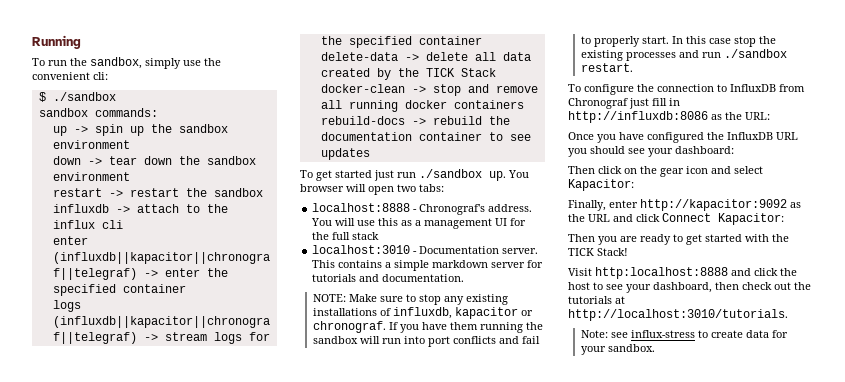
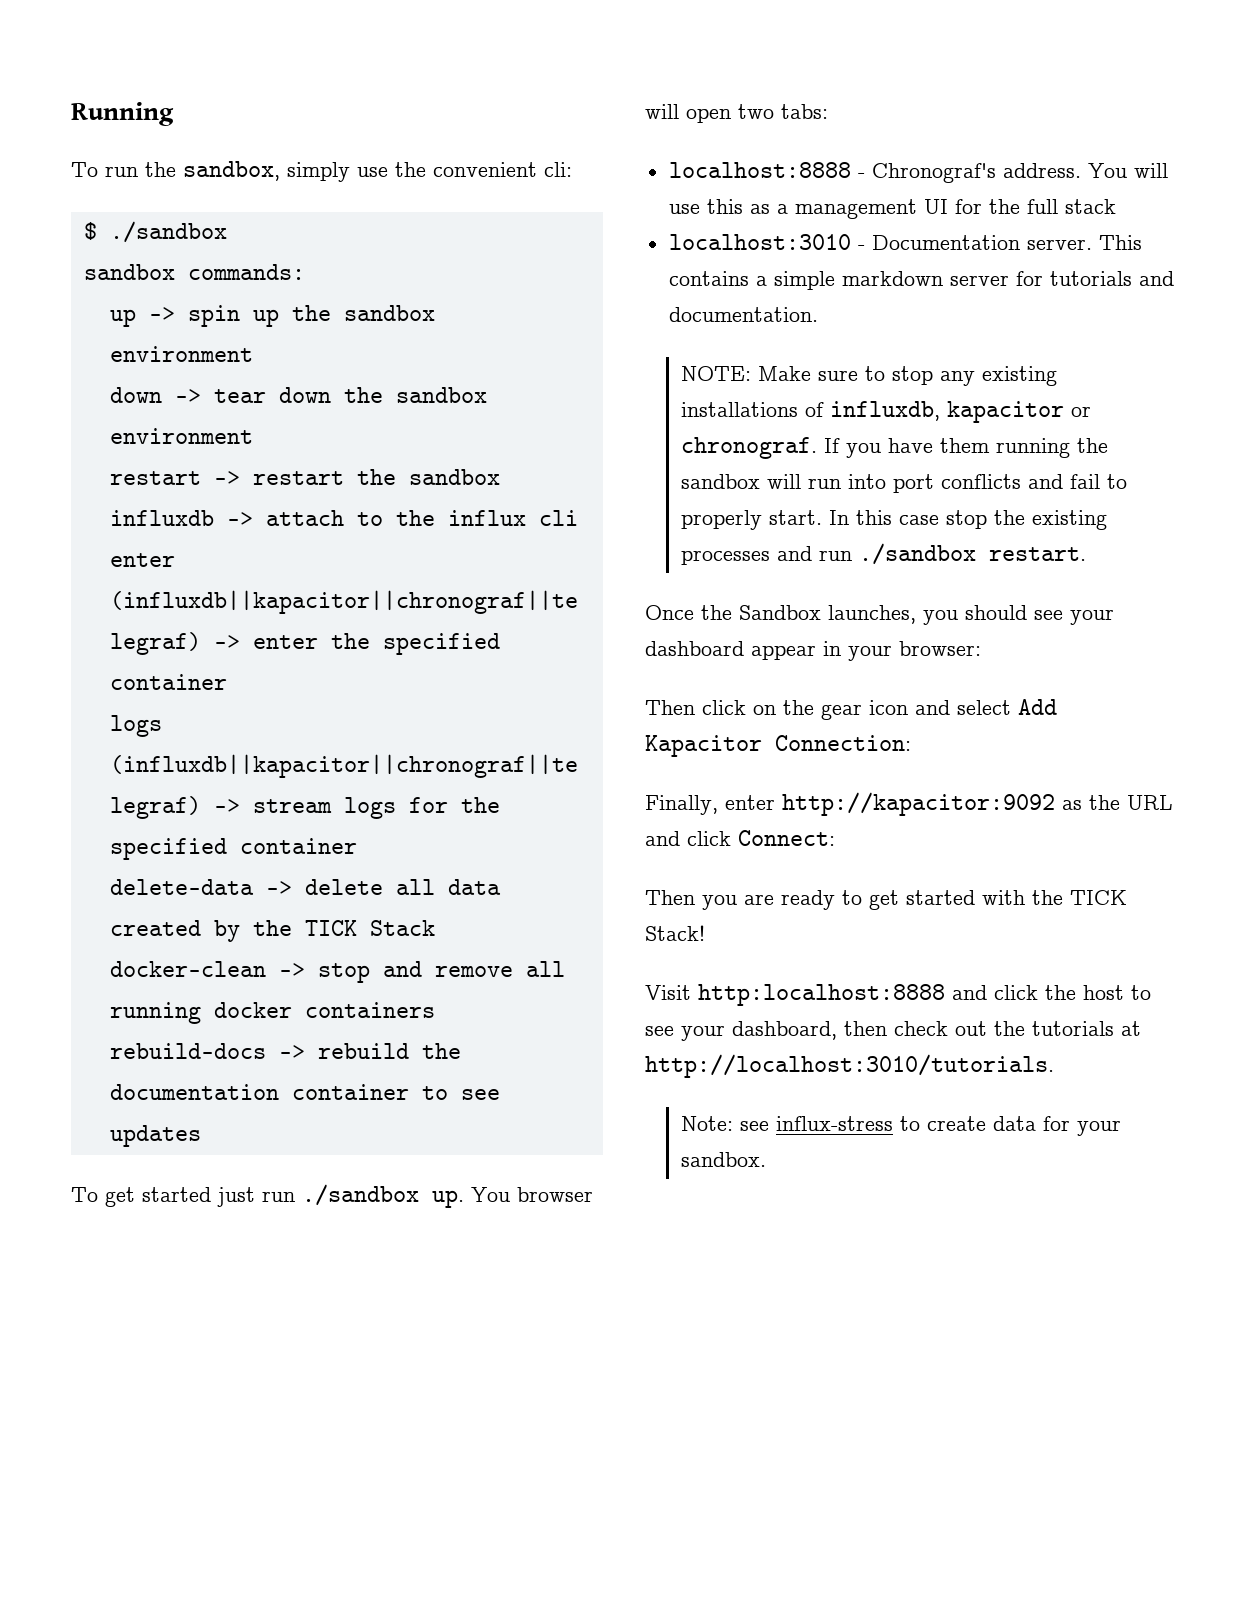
- To configure the connection to InfluxDB from Chronograf just fill in http://influxdb:8086 as the URL:
- Once you have configured the InfluxDB URL you should see your dashboard:
+ Once the Sandbox launches, you should see your dashboard appear in your browser:
- Then click on the gear icon and select Kapacitor:
+ Then click on the gear icon and select Add Kapacitor Connection:
- Finally, enter http://kapacitor:9092 as the URL and click Connect Kapacitor:
+ Finally, enter http://kapacitor:9092 as the URL and click Connect:

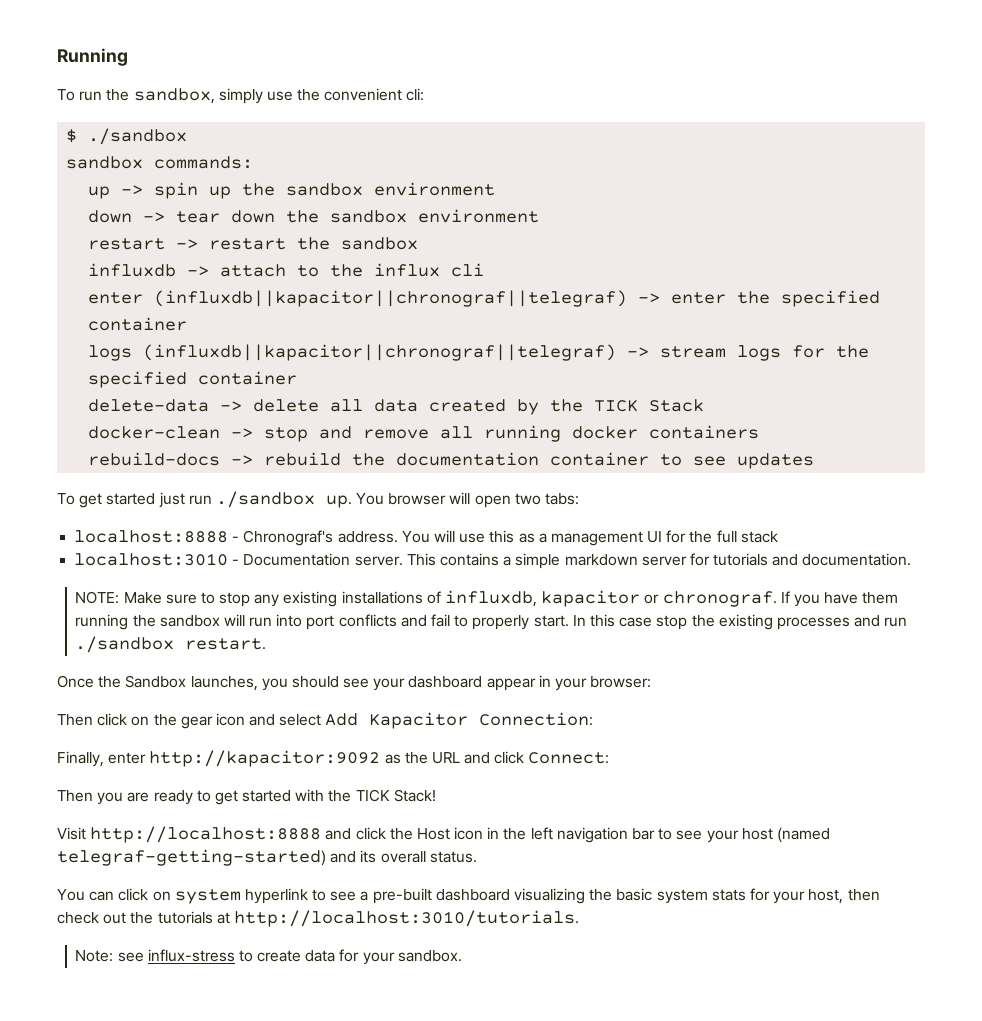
- Visit http:localhost:8888 and click the host to see your dashboard, then check out the tutorials at http://localhost:3010/tutorials.
+ Visit http://localhost:8888 and click the Host icon in the left navigation bar to see your host (named telegraf-getting-started) and its overall status.
+ You can click on system hyperlink to see a pre-built dashboard visualizing the basic system stats for your host, then check out the tutorials at http://localhost:3010/tutorials.

